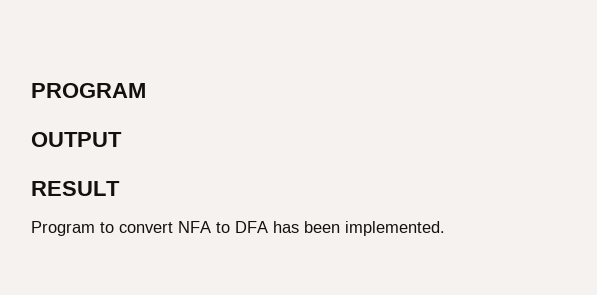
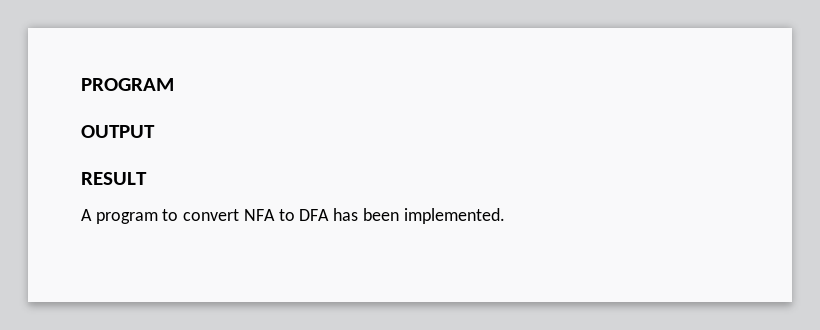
- Program to convert NFA to DFA has been implemented.
+ A program to convert NFA to DFA has been implemented.

